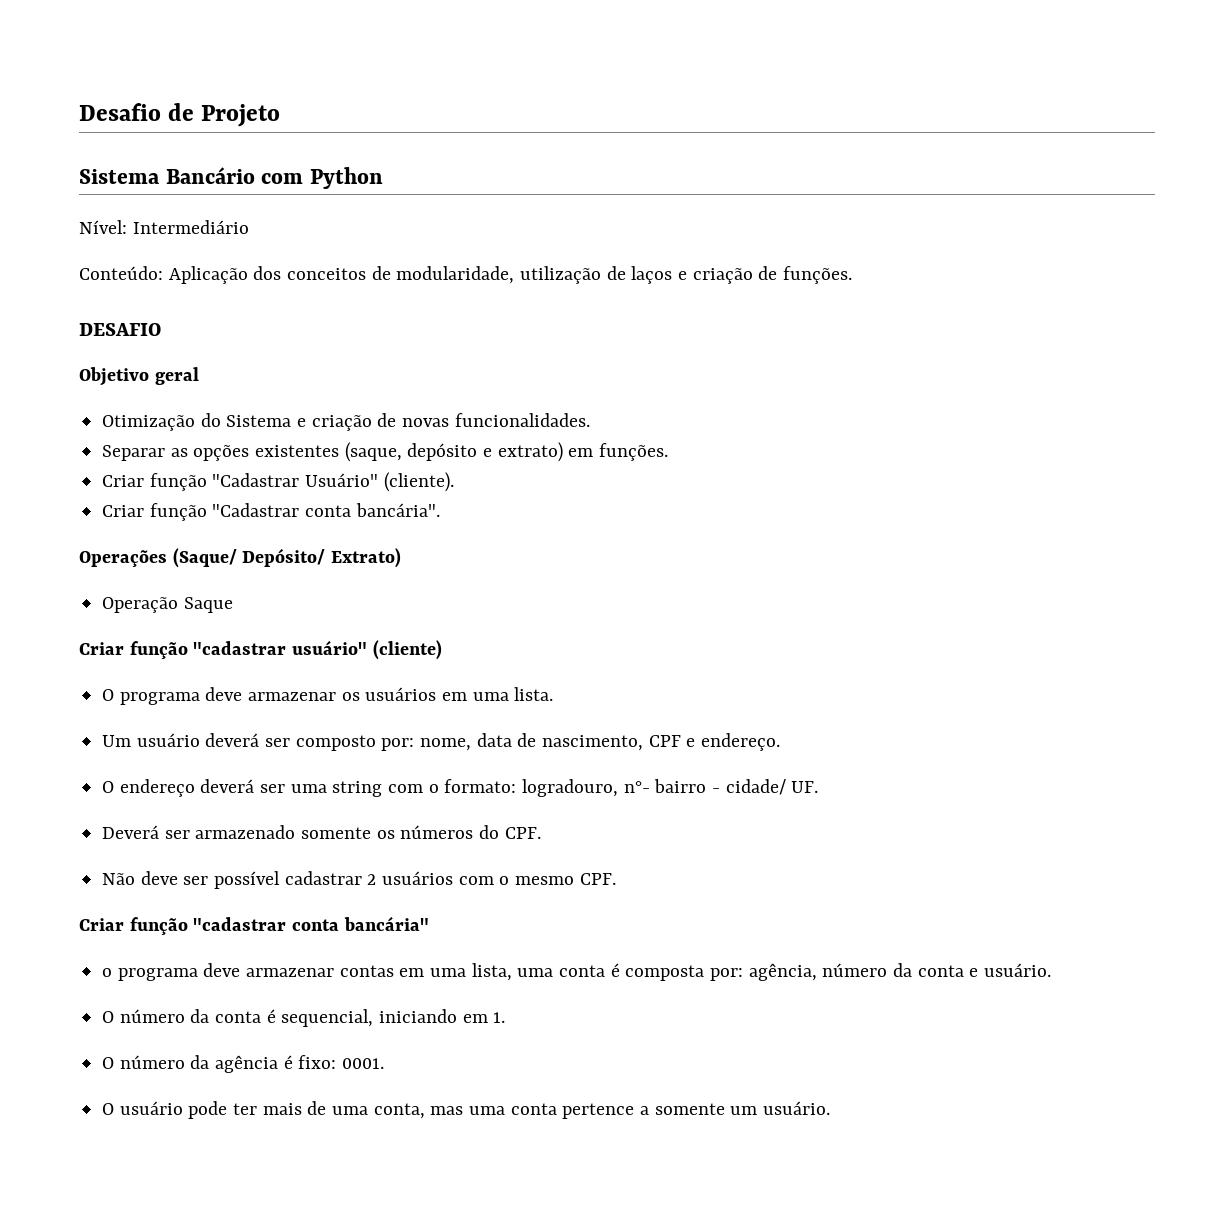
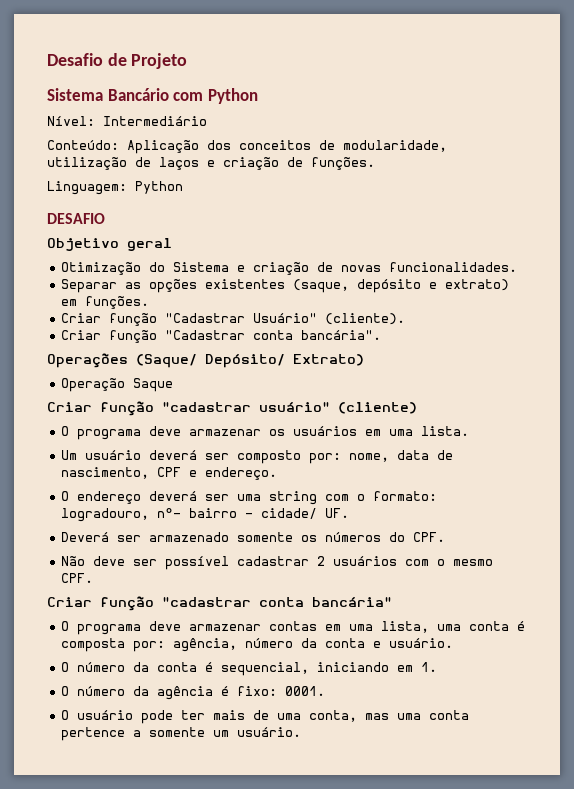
+ Linguagem: Python
- o programa deve armazenar contas em uma lista, uma conta é composta por: agência, número da conta e usuário.
+ O programa deve armazenar contas em uma lista, uma conta é composta por: agência, número da conta e usuário.

